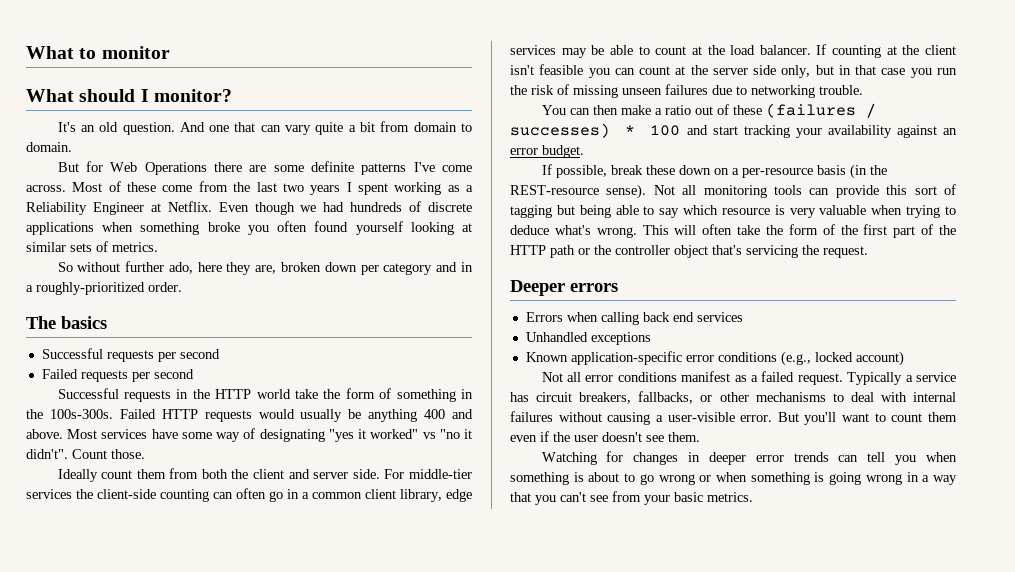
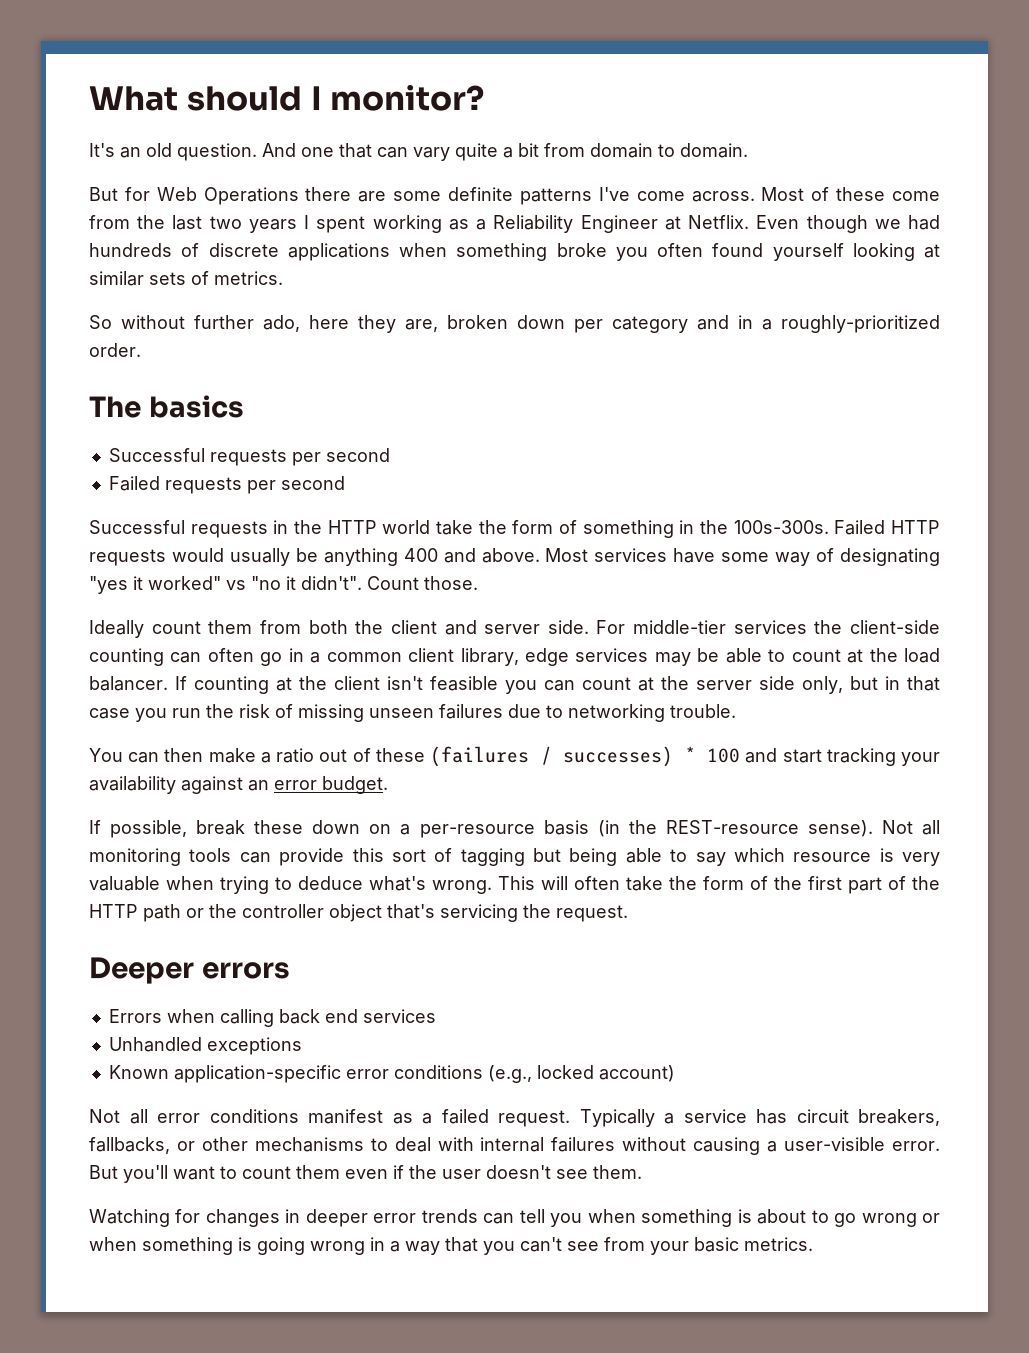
- What to monitor

